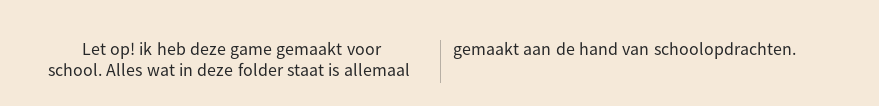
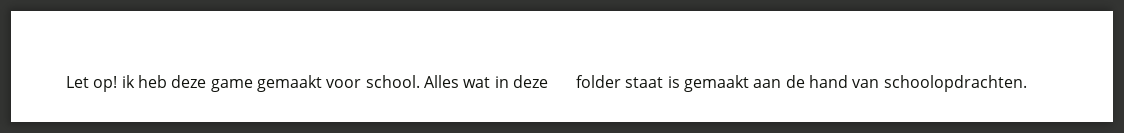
- Alles wat in deze folder staat is allemaal gemaakt aan de hand van schoolopdrachten.
+ Alles wat in deze folder staat is gemaakt aan de hand van schoolopdrachten.

